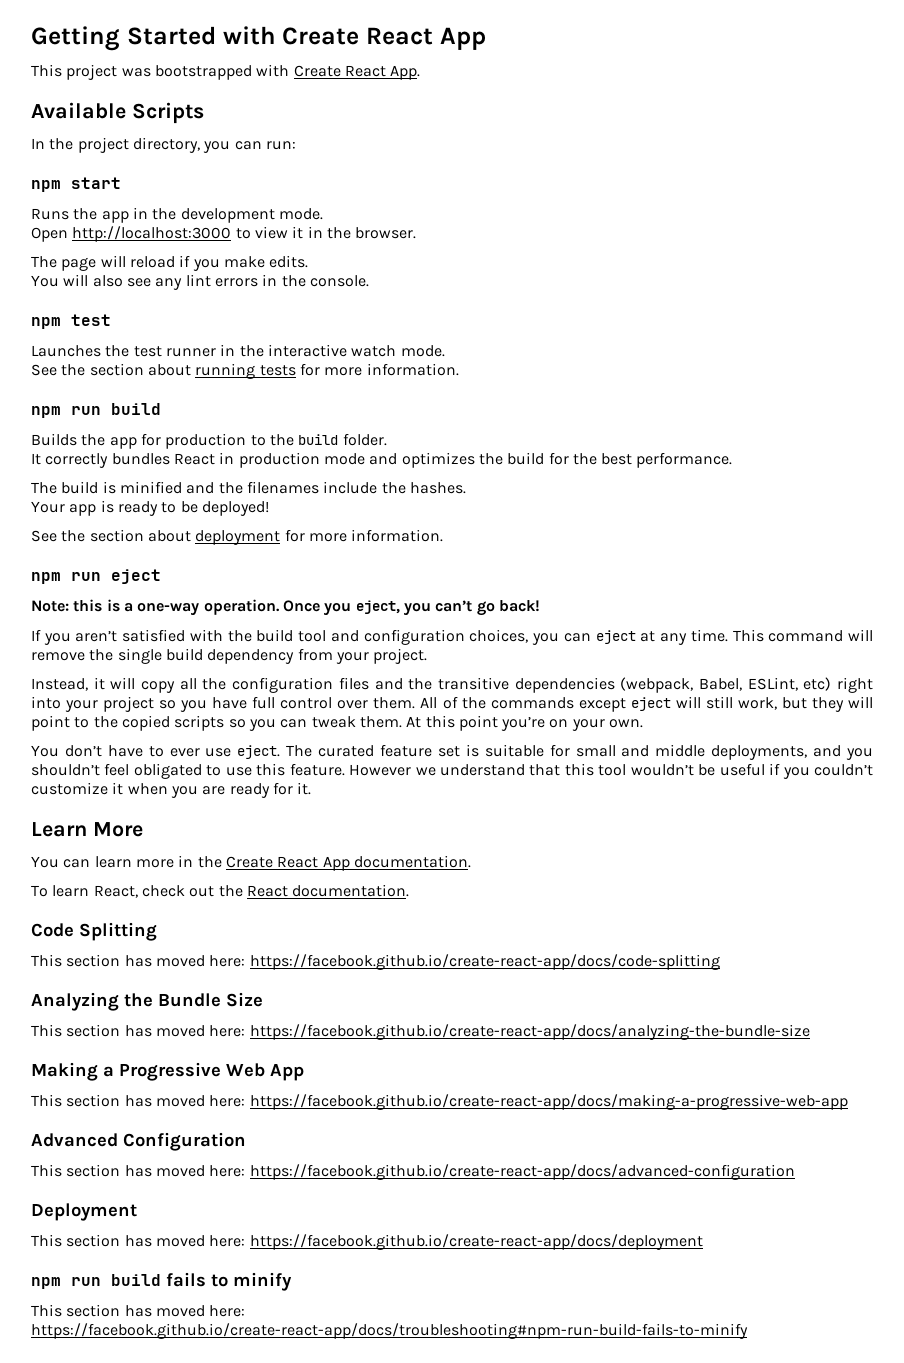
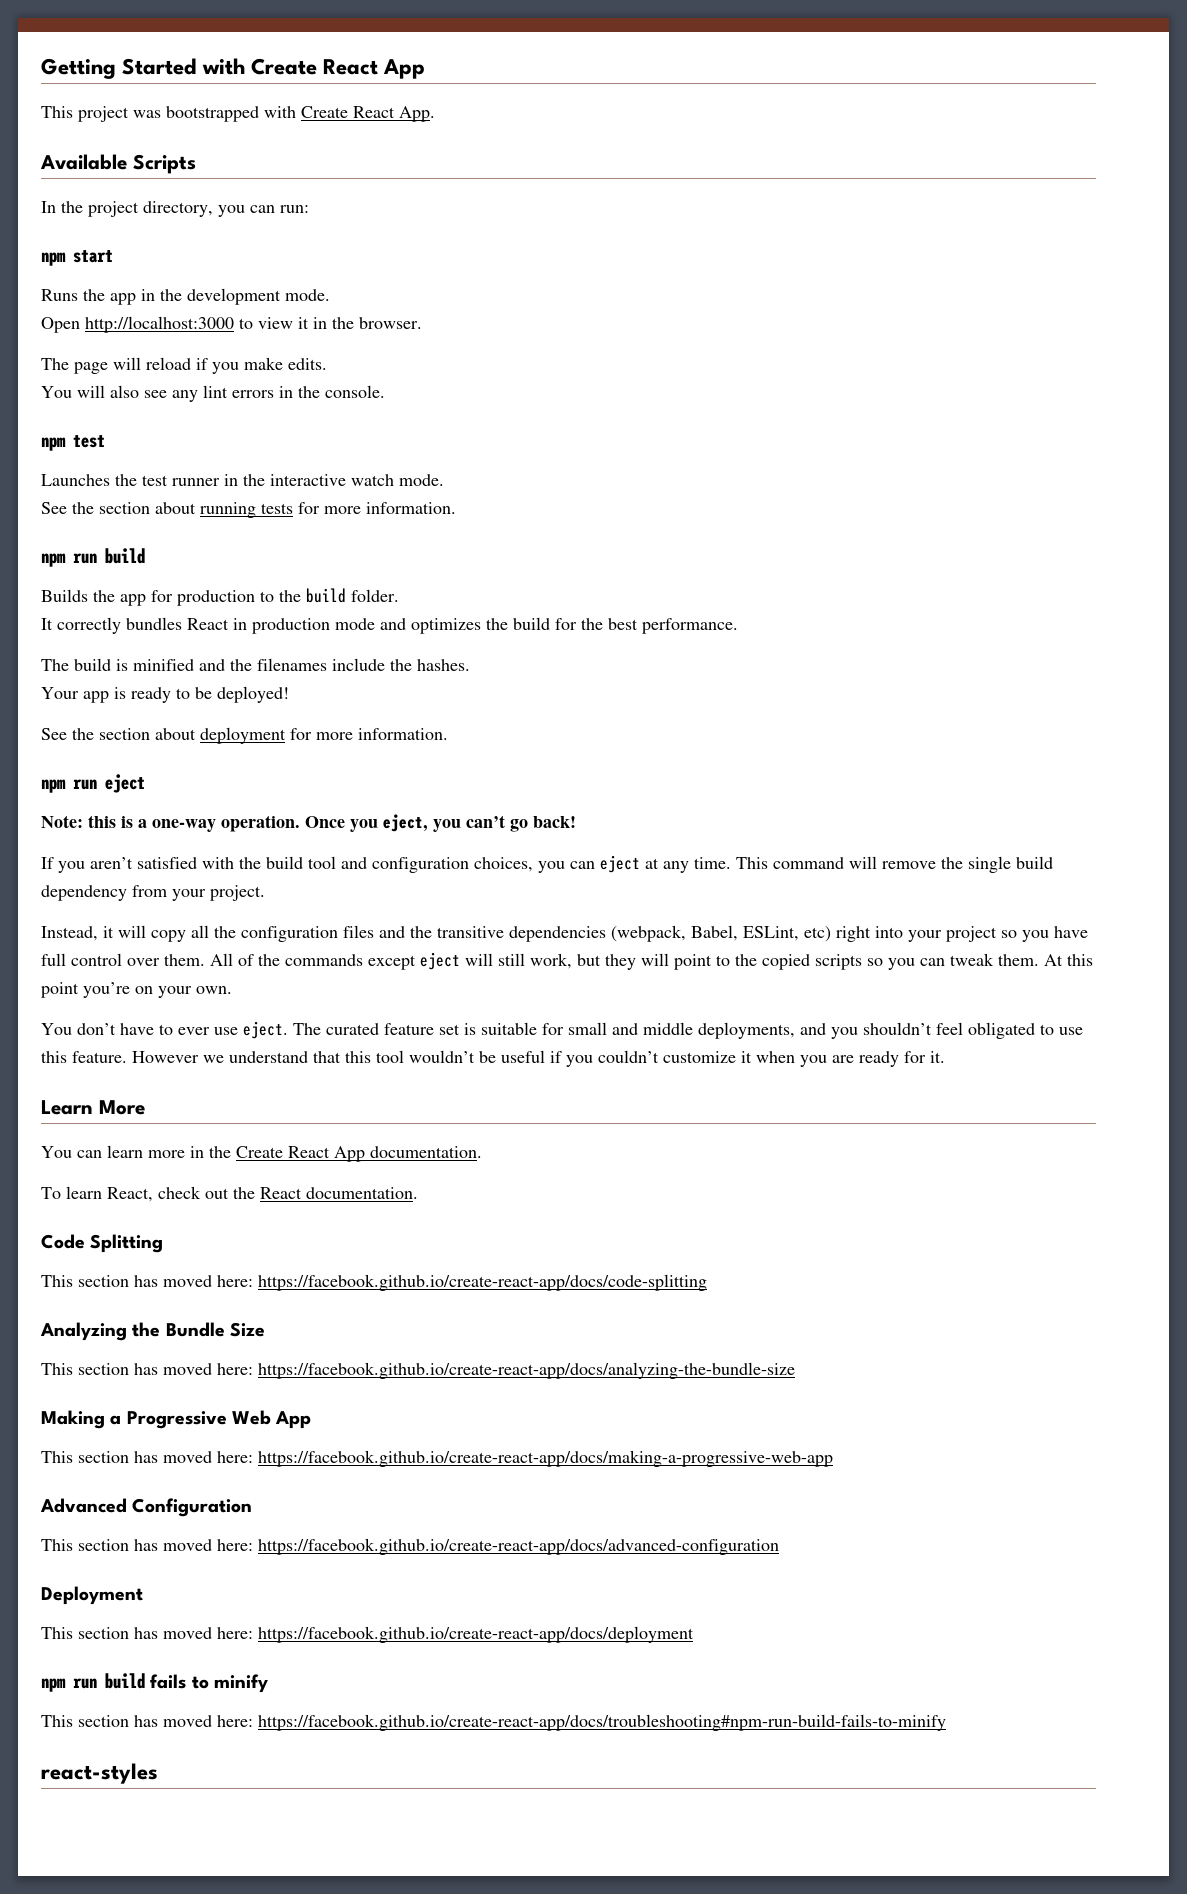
+ react-styles

